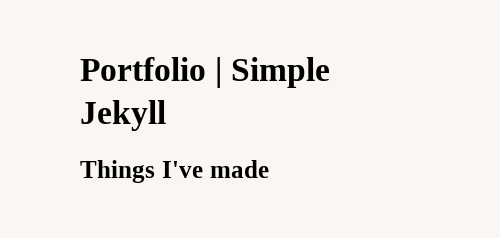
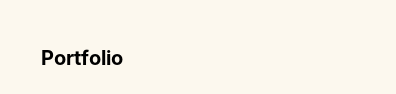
- Portfolio | Simple Jekyll
- Things I've made
+ Portfolio

